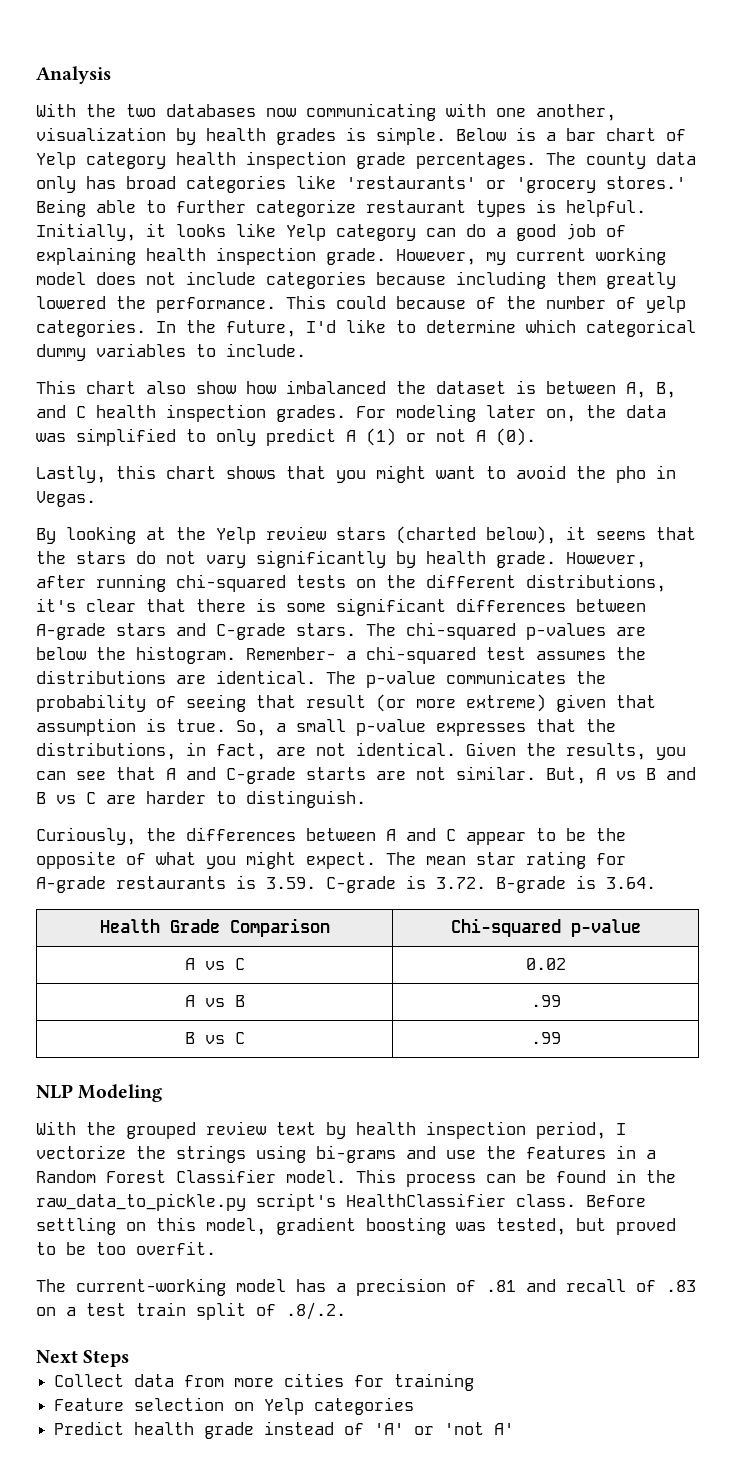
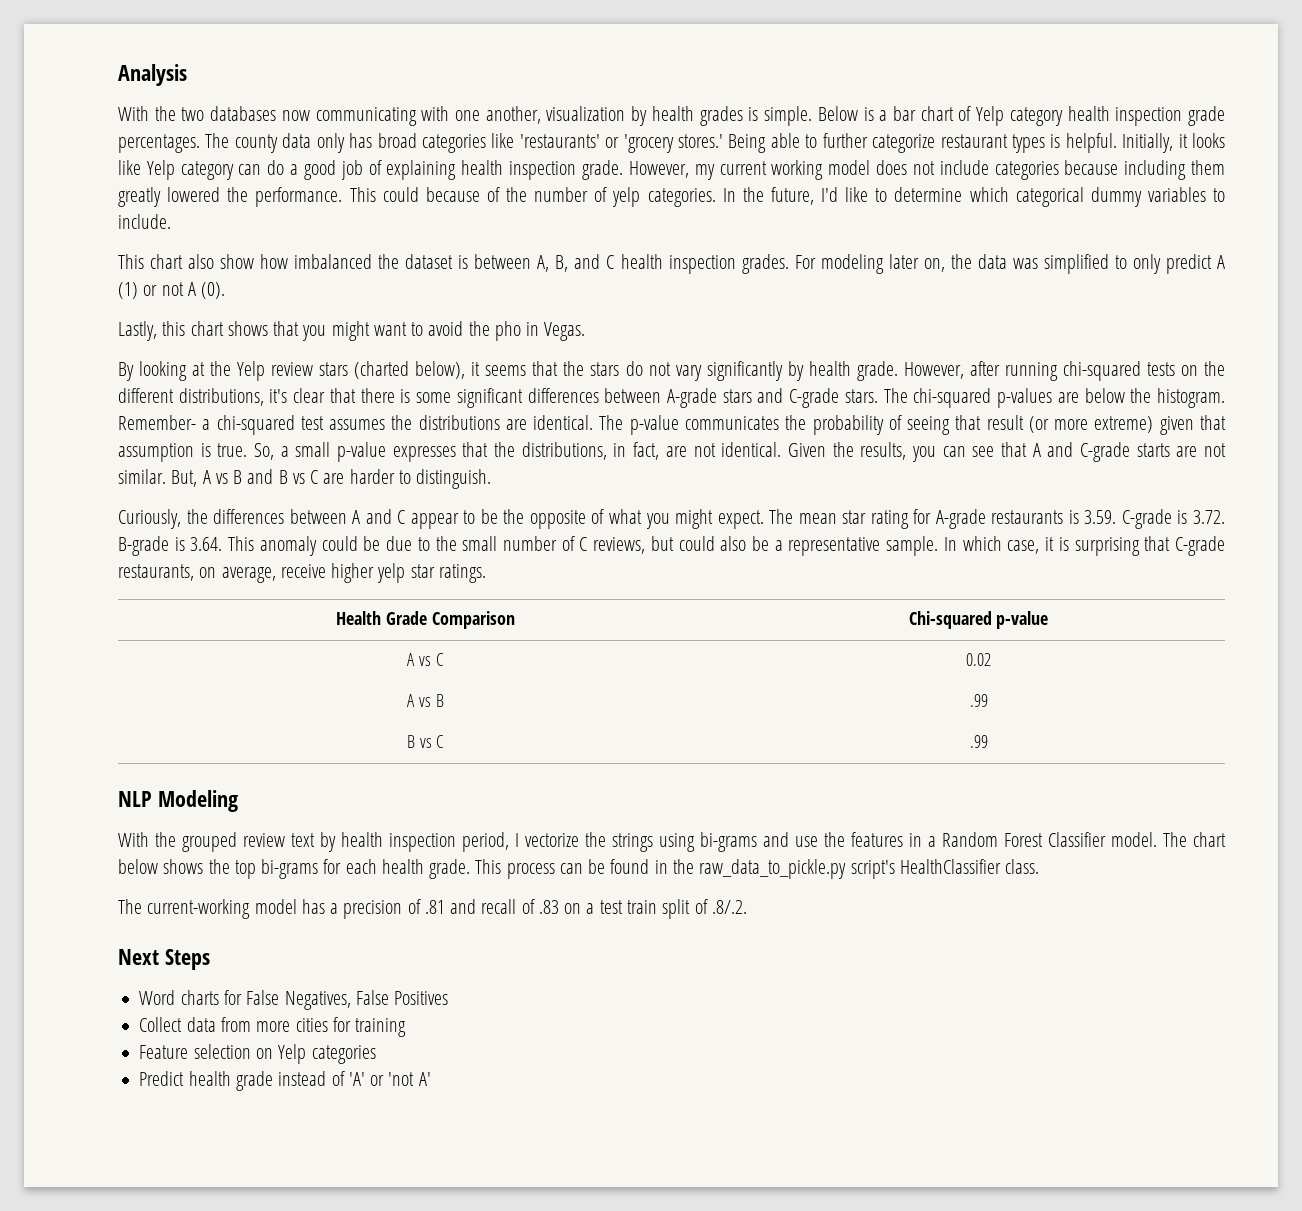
- The mean star rating for A-grade restaurants is 3.59. C-grade is 3.72. B-grade is 3.64.
+ The mean star rating for A-grade restaurants is 3.59. C-grade is 3.72. B-grade is 3.64. This anomaly could be due to the small number of C reviews, but could also be a representative sample. In which case, it is surprising that C-grade restaurants, on average, receive higher yelp star ratings.
+ The chart below shows the top bi-grams for each health grade.
- Before settling on this model, gradient boosting was tested, but proved to be too overfit.
+ Word charts for False Negatives, False Positives

